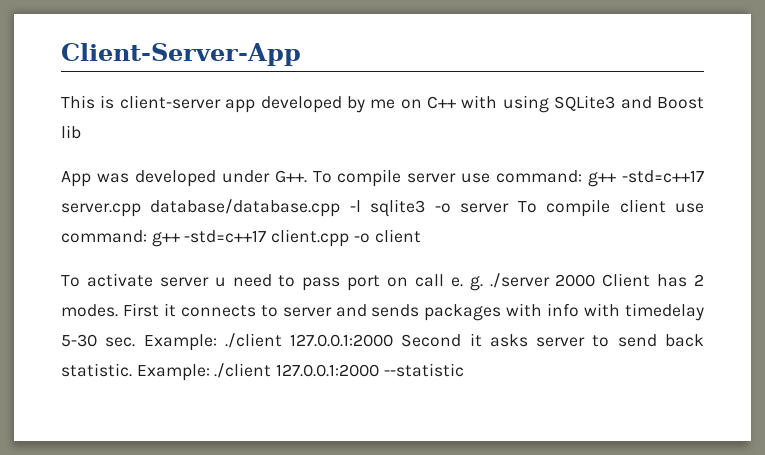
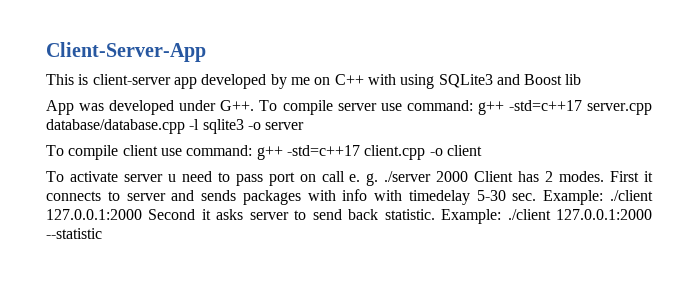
- App was developed under G++. To compile server use command: g++ -std=c++17 server.cpp database/database.cpp -l sqlite3 -o server To compile client use command: g++ -std=c++17 client.cpp -o client
+ App was developed under G++. To compile server use command: g++ -std=c++17 server.cpp database/database.cpp -l sqlite3 -o server
+ To compile client use command: g++ -std=c++17 client.cpp -o client

